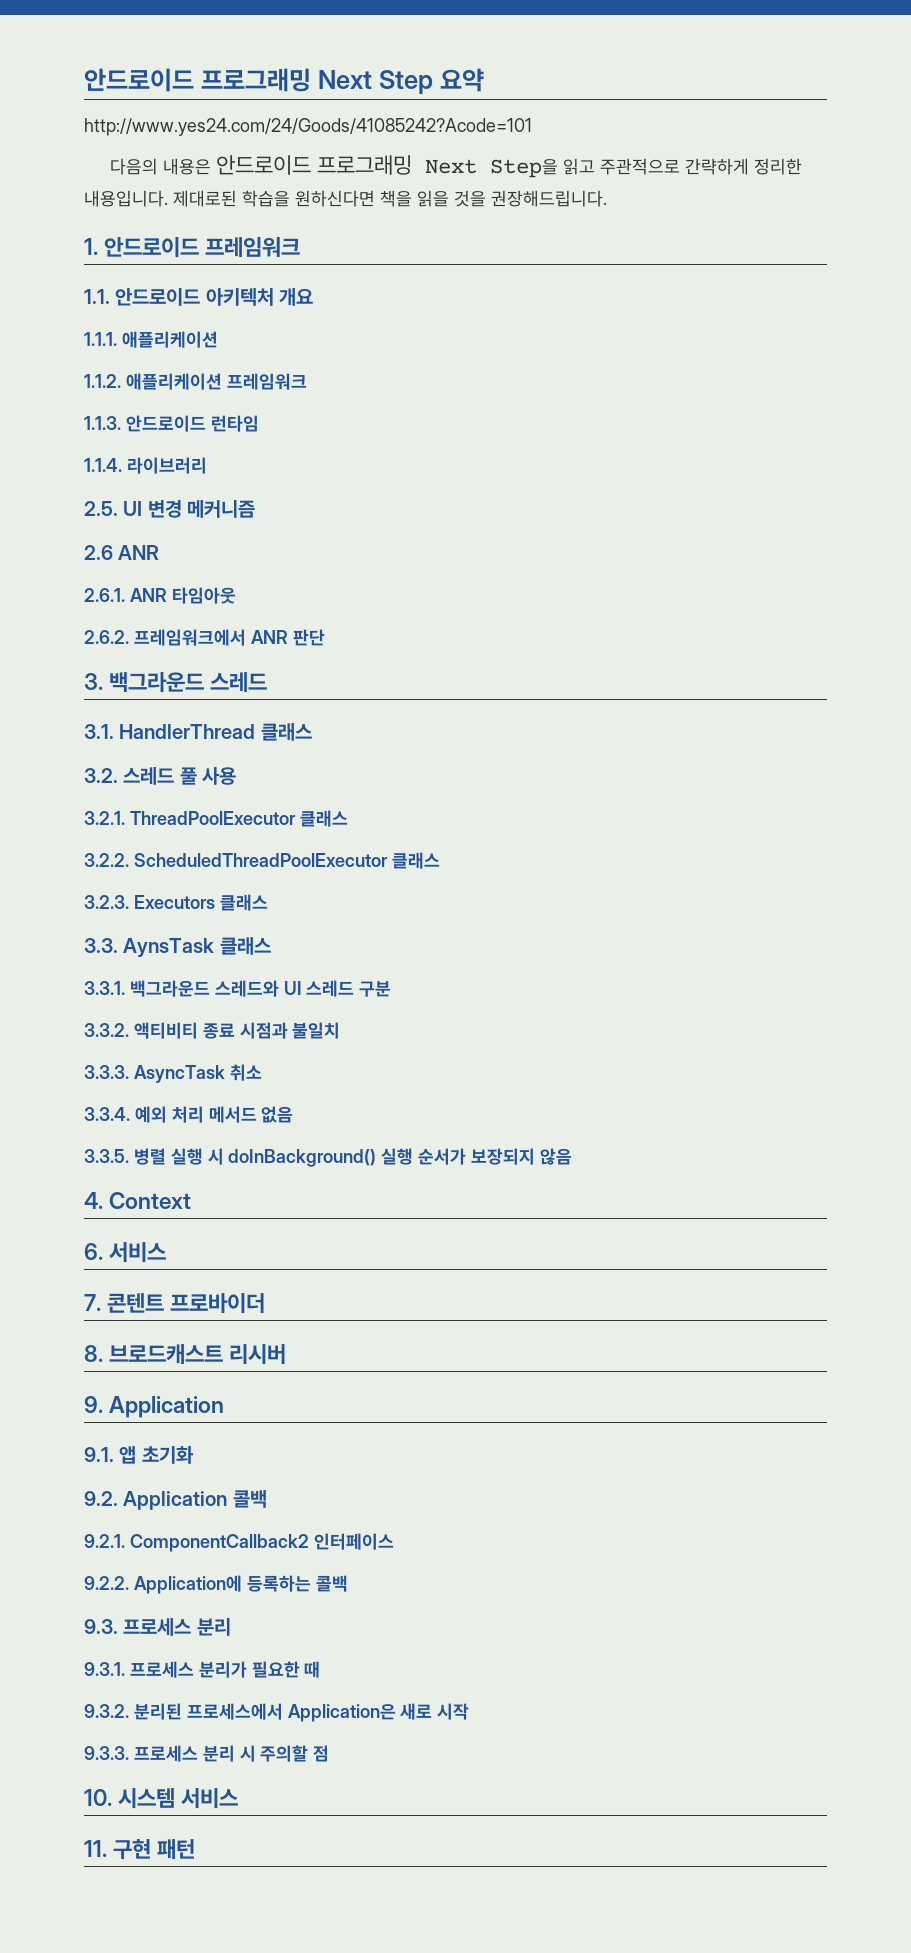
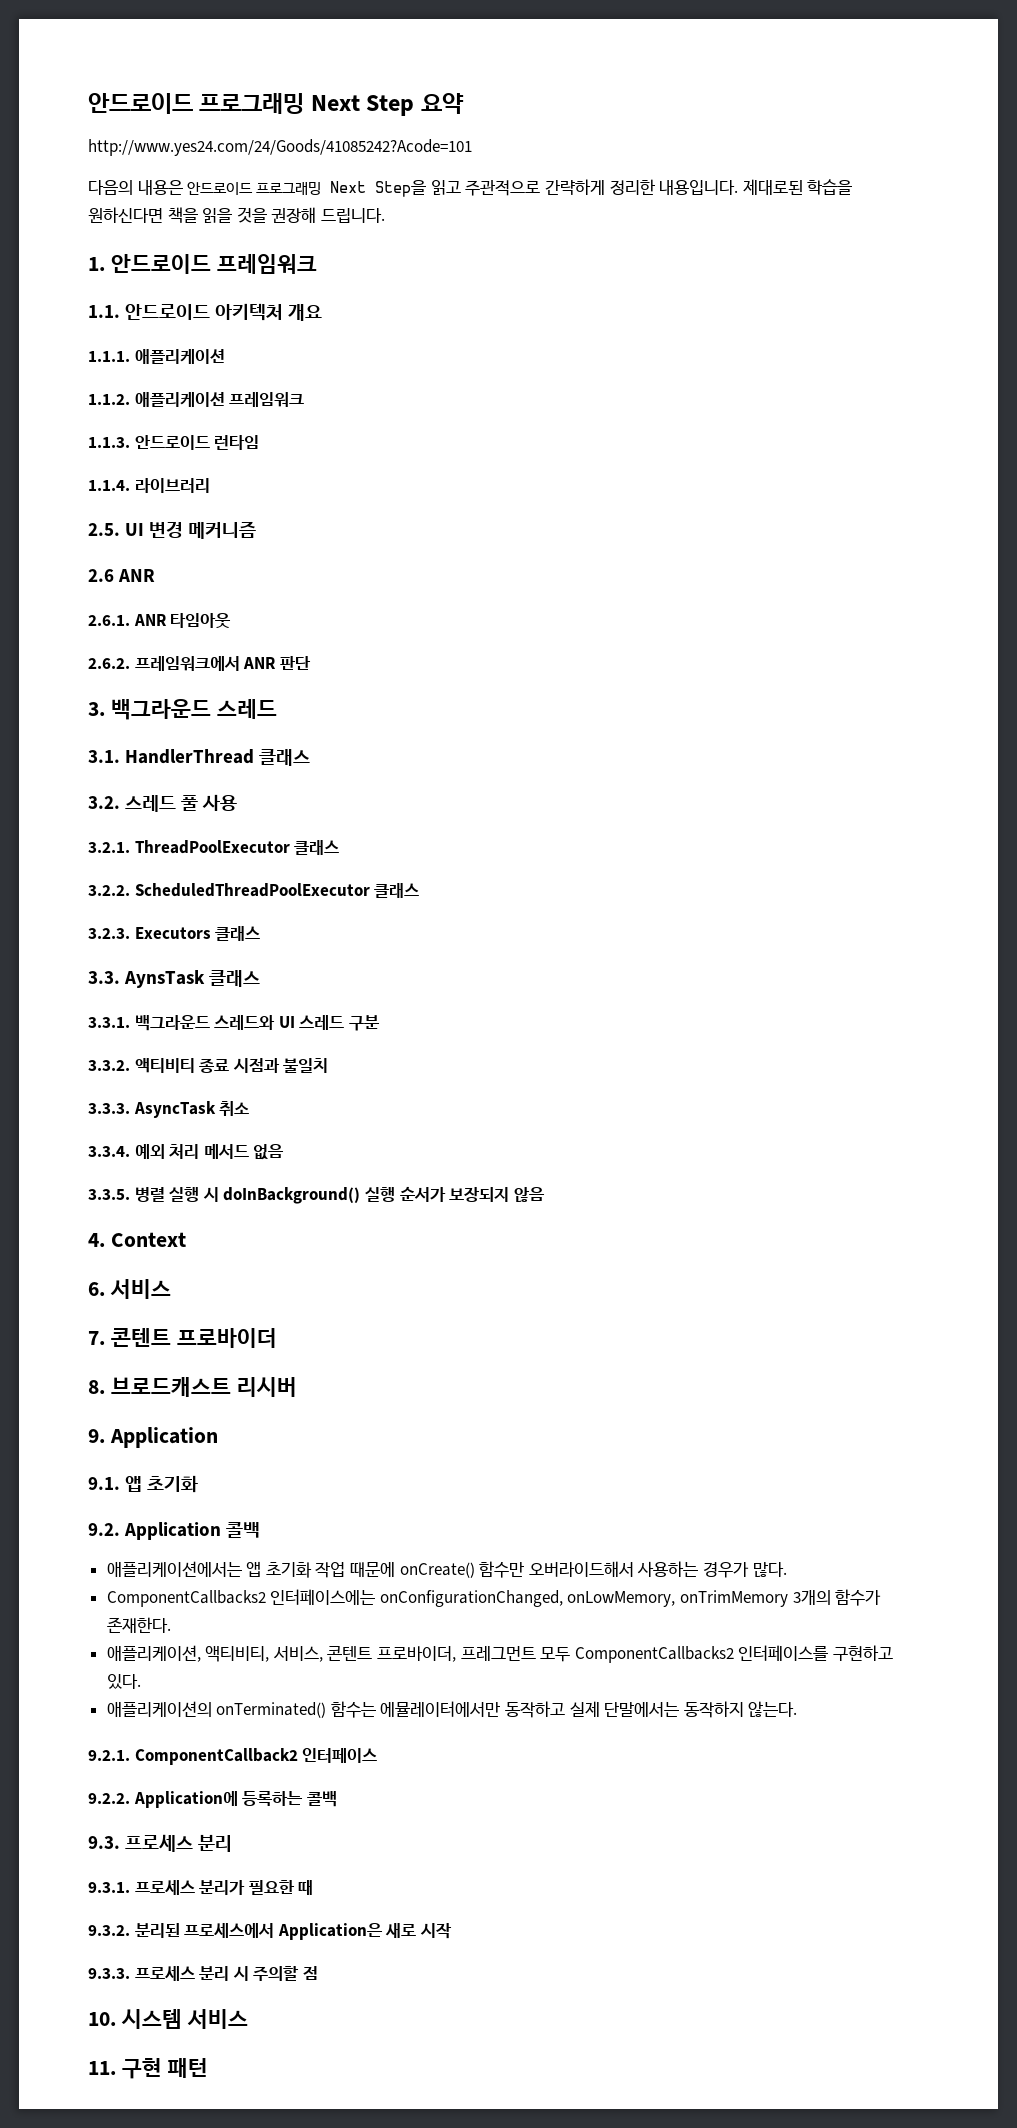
- 제대로된 학습을 원하신다면 책을 읽을 것을 권장해드립니다.
+ 제대로된 학습을 원하신다면 책을 읽을 것을 권장해 드립니다.
+ 애플리케이션에서는 앱 초기화 작업 때문에 onCreate() 함수만 오버라이드해서 사용하는 경우가 많다.
+ ComponentCallbacks2 인터페이스에는 onConfigurationChanged, onLowMemory, onTrimMemory 3개의 함수가 존재한다.
+ 애플리케이션, 액티비티, 서비스, 콘텐트 프로바이더, 프레그먼트 모두 ComponentCallbacks2 인터페이스를 구현하고 있다.
+ 애플리케이션의 onTerminated() 함수는 에뮬레이터에서만 동작하고 실제 단말에서는 동작하지 않는다.

